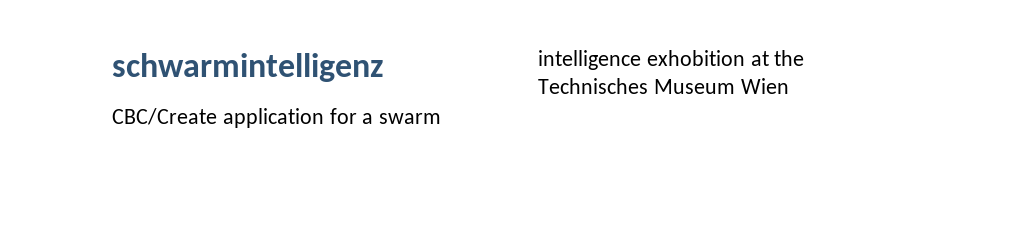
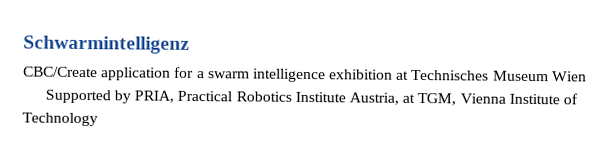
- schwarmintelligenz
+ Schwarmintelligenz
- CBC/Create application for a swarm intelligence exhobition at the Technisches Museum Wien
+ CBC/Create application for a swarm intelligence exhibition at Technisches Museum Wien
+ Supported by PRIA, Practical Robotics Institute Austria, at TGM, Vienna Institute of Technology

